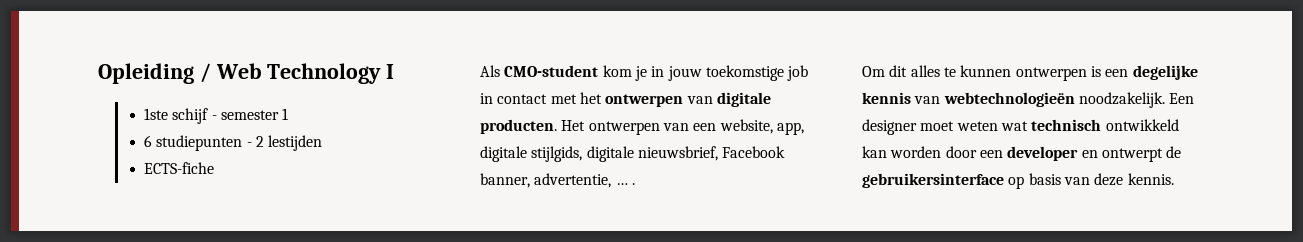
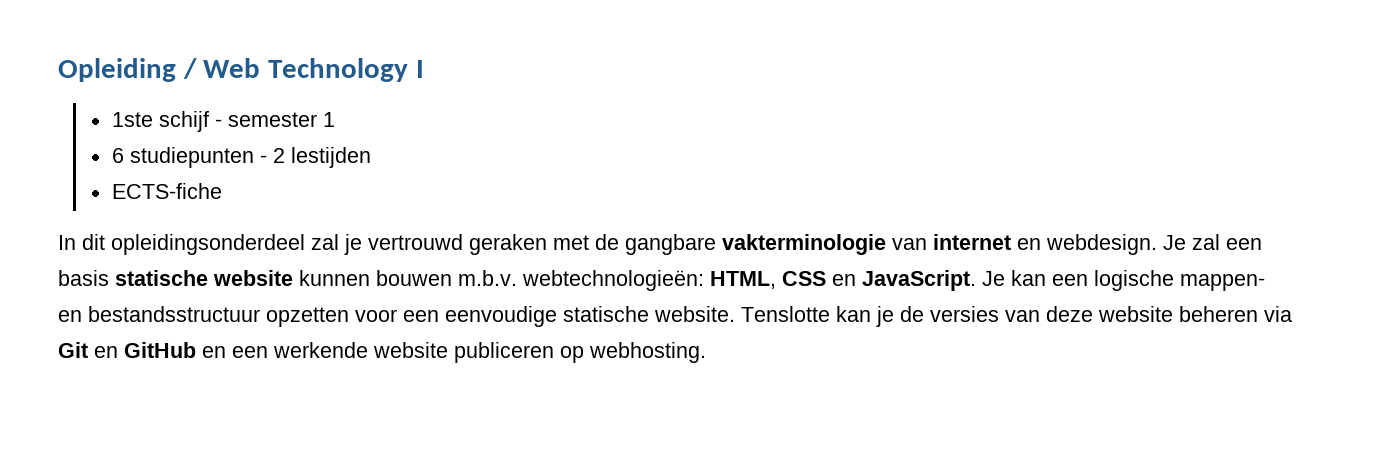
- Als CMO-student kom je in jouw toekomstige job in contact met het ontwerpen van digitale producten. Het ontwerpen van een website, app, digitale stijlgids, digitale nieuwsbrief, Facebook banner, advertentie, … .
- Om dit alles te kunnen ontwerpen is een degelijke kennis van webtechnologieën noodzakelijk. Een designer moet weten wat technisch ontwikkeld kan worden door een developer en ontwerpt de gebruikersinterface op basis van deze kennis.
+ In dit opleidingsonderdeel zal je vertrouwd geraken met de gangbare vakterminologie van internet en webdesign. Je zal een basis statische website kunnen bouwen m.b.v. webtechnologieën: HTML, CSS en JavaScript. Je kan een logische mappen- en bestandsstructuur opzetten voor een eenvoudige statische website. Tenslotte kan je de versies van deze website beheren via Git en GitHub en een werkende website publiceren op webhosting.

